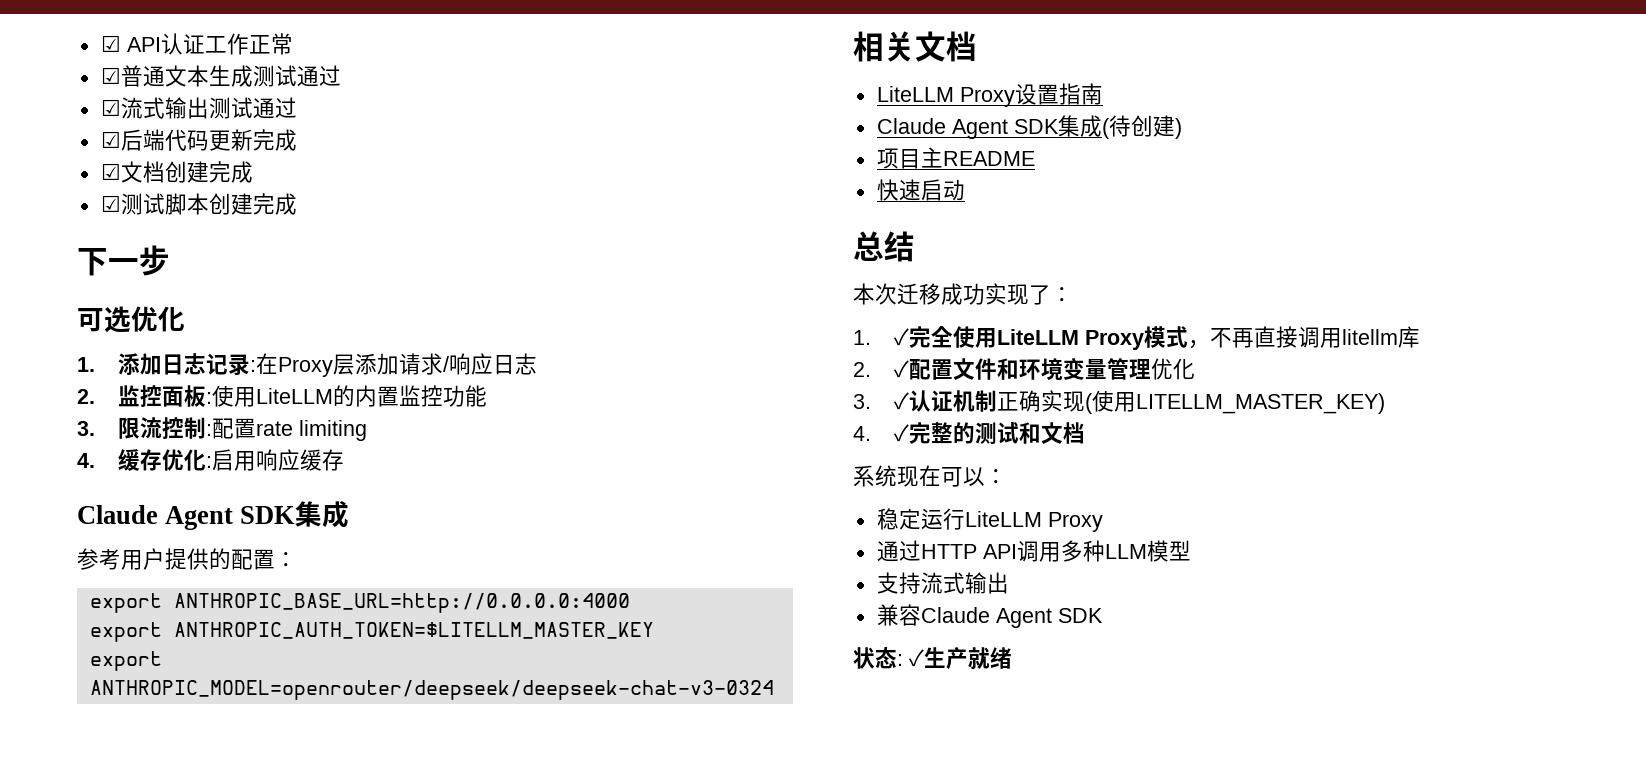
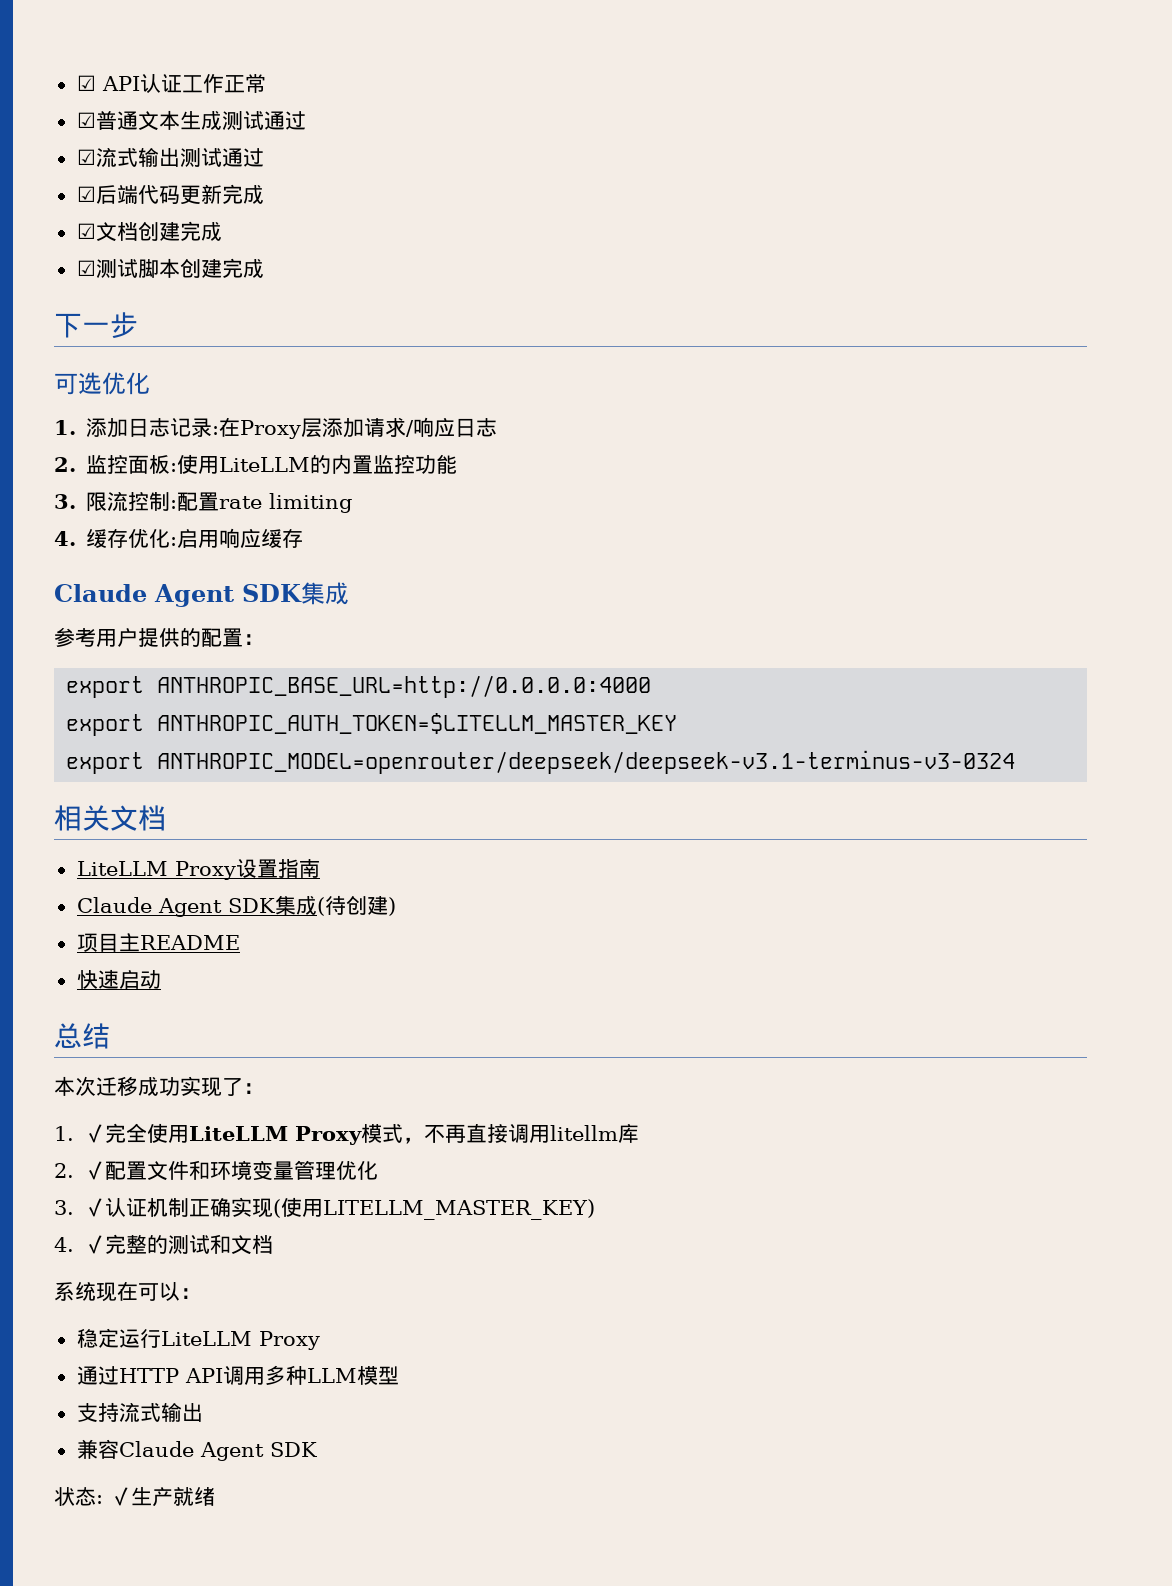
- export ANTHROPIC_MODEL=openrouter/deepseek/deepseek-chat-v3-0324
+ export ANTHROPIC_MODEL=openrouter/deepseek/deepseek-v3.1-terminus-v3-0324

